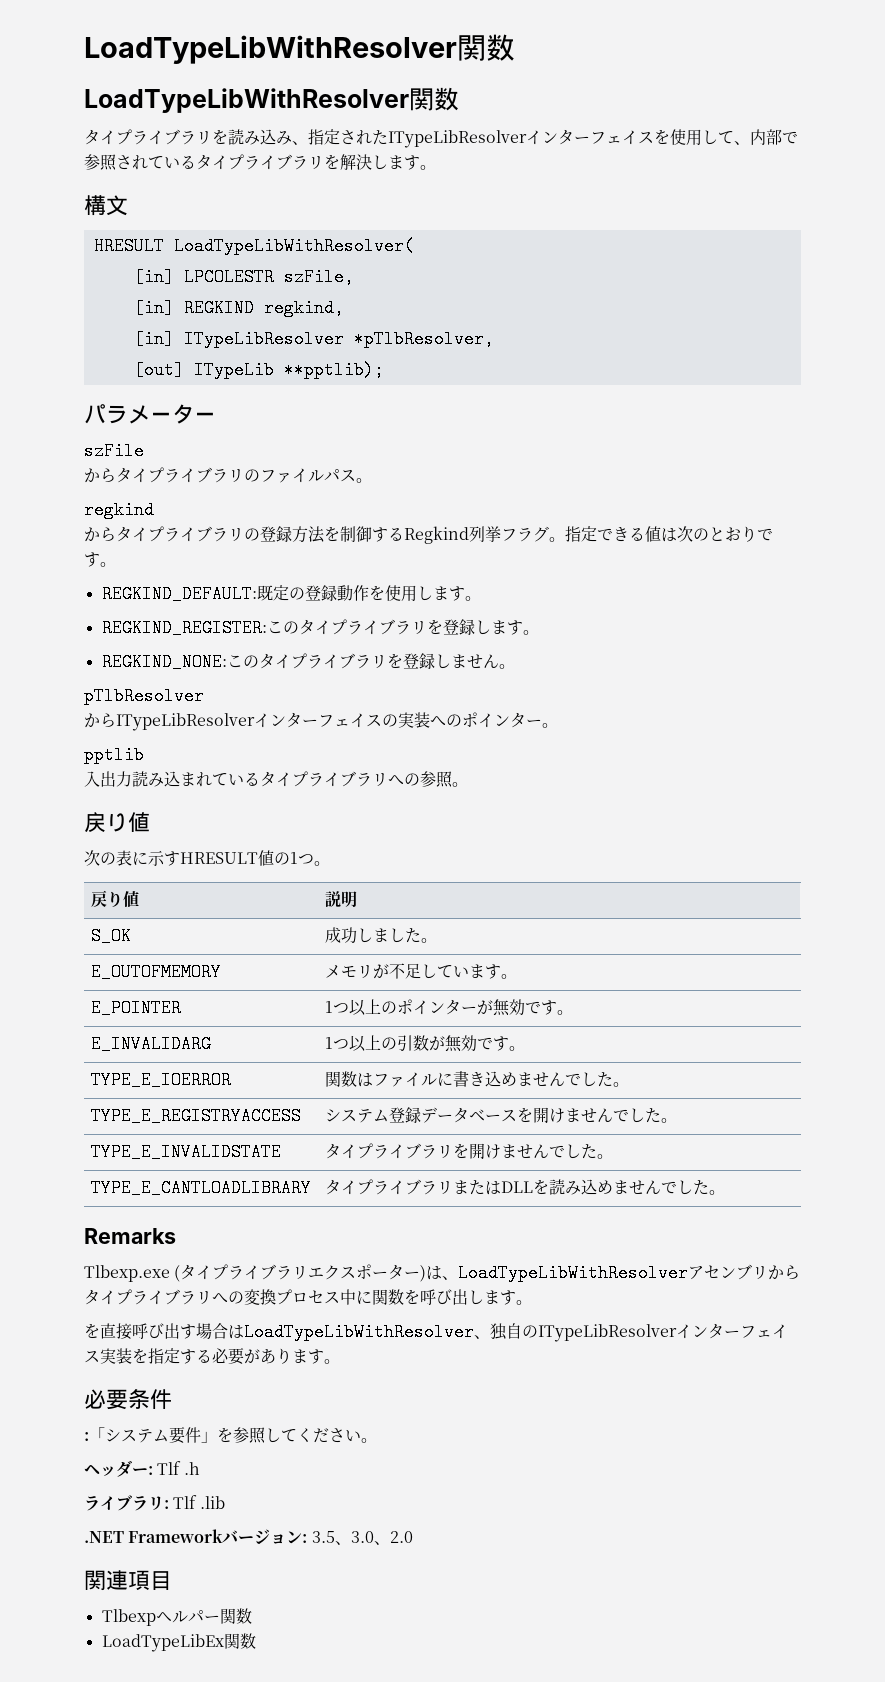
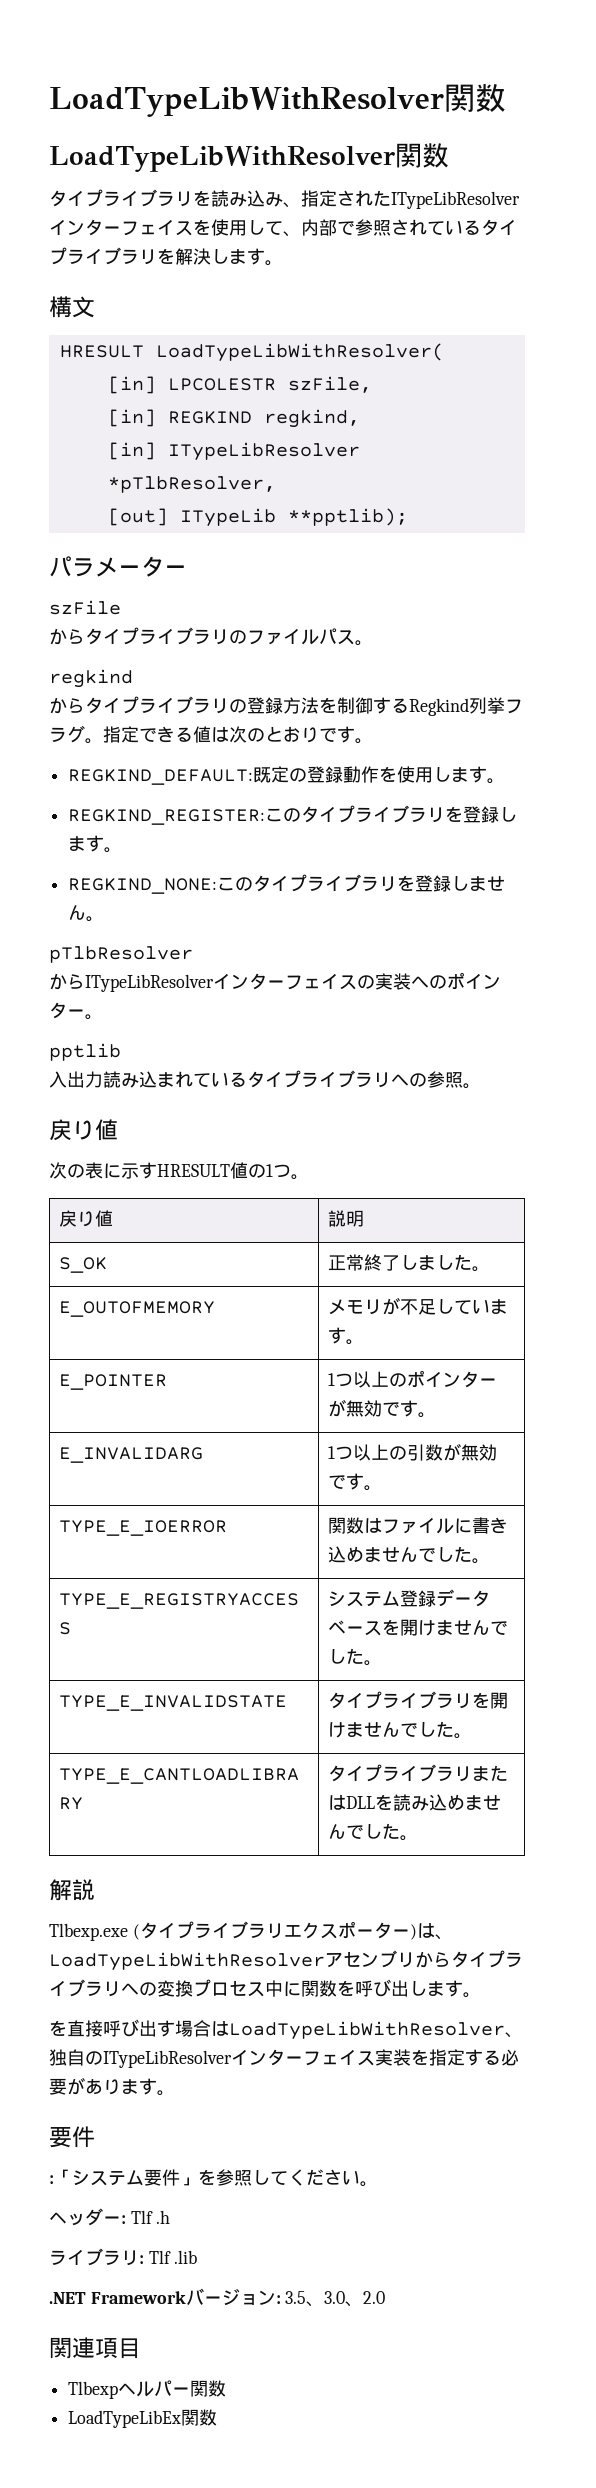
- S_OK | 成功しました。
+ S_OK | 正常終了しました。
- Remarks
+ 解説
  を直接呼び出す場合はLoadTypeLibWithResolver、独自のITypeLibResolverインターフェイス実装を指定する必要があります。
- 必要条件
+ 要件

